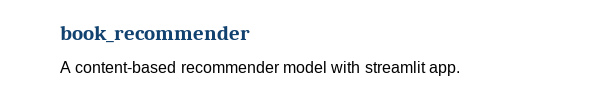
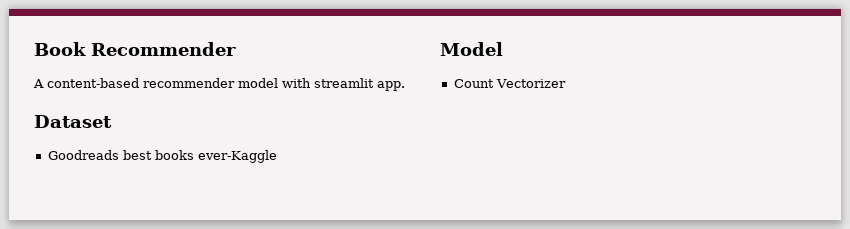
- book_recommender
+ Book Recommender
+ Dataset
+ Goodreads best books ever-Kaggle
+ Model
+ Count Vectorizer

